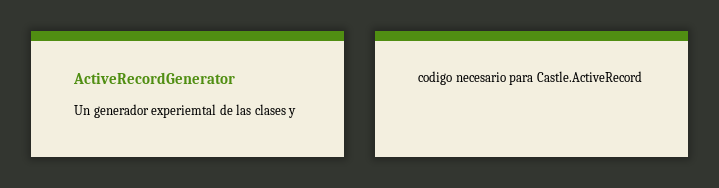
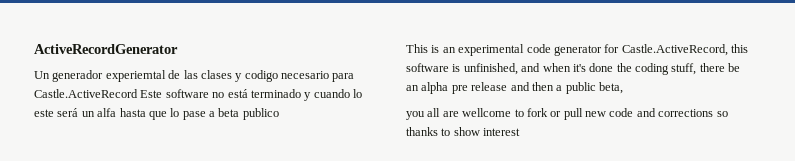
- Un generador experiemtal de las clases y codigo necesario para Castle.ActiveRecord
+ Un generador experiemtal de las clases y codigo necesario para Castle.ActiveRecord Este software no está terminado y cuando lo este será un alfa hasta que lo pase a beta publico
+ This is an experimental code generator for Castle.ActiveRecord, this software is unfinished, and when it's done the coding stuff, there be an alpha pre release and then a public beta,
+ you all are wellcome to fork or pull new code and corrections so thanks to show interest

